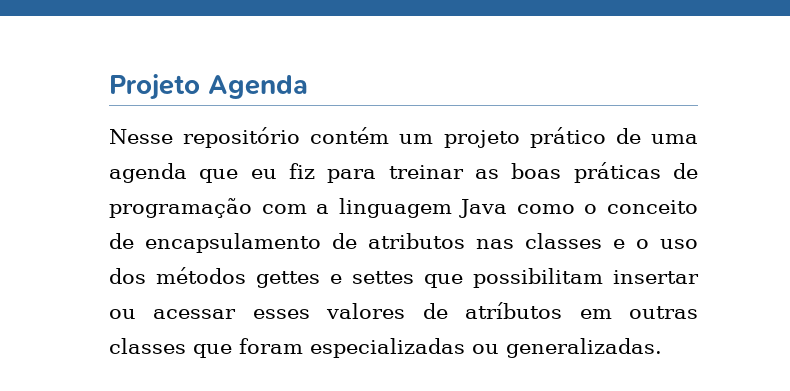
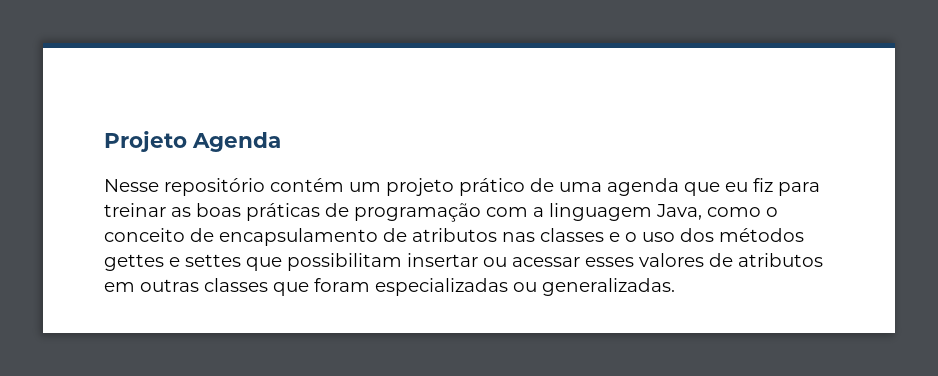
- Nesse repositório contém um projeto prático de uma agenda que eu fiz para treinar as boas práticas de programação com a linguagem Java como o conceito de encapsulamento de atributos nas classes e o uso dos métodos gettes e settes que possibilitam insertar ou acessar esses valores de atríbutos em outras classes que foram especializadas ou generalizadas.
+ Nesse repositório contém um projeto prático de uma agenda que eu fiz para treinar as boas práticas de programação com a linguagem Java, como o conceito de encapsulamento de atributos nas classes e o uso dos métodos gettes e settes que possibilitam insertar ou acessar esses valores de atributos em outras classes que foram especializadas ou generalizadas.

